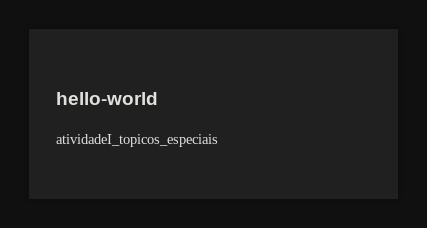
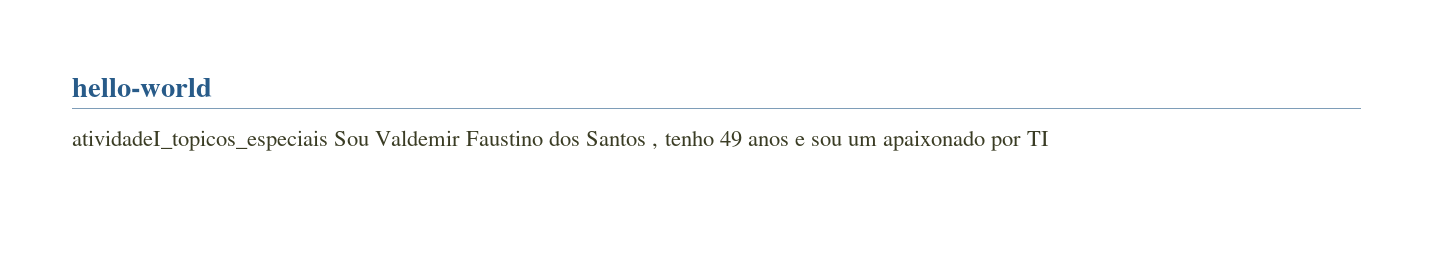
- atividadeI_topicos_especiais
+ atividadeI_topicos_especiais Sou Valdemir Faustino dos Santos , tenho 49 anos e sou um apaixonado por TI

